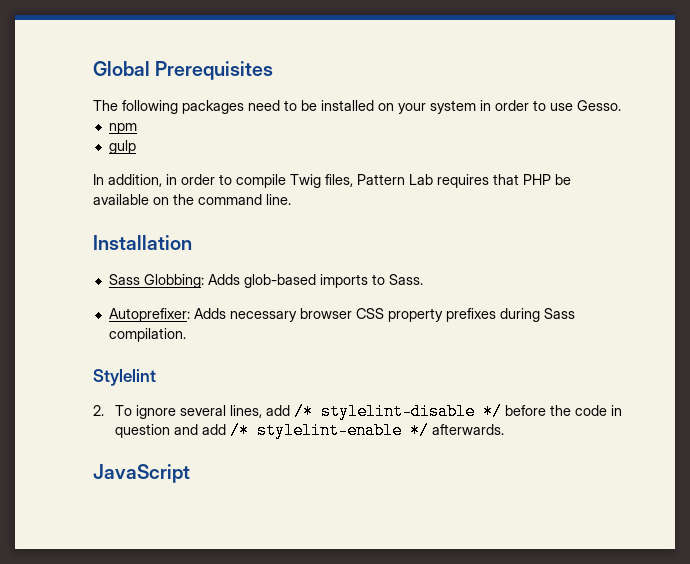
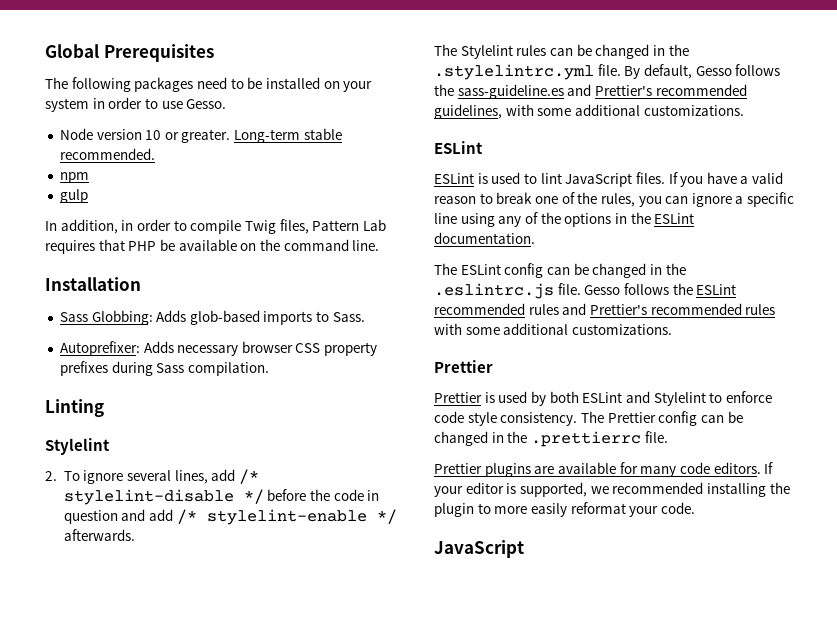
+ Node version 10 or greater. Long-term stable recommended.
+ Linting
+ The Stylelint rules can be changed in the .stylelintrc.yml file. By default, Gesso follows the sass-guideline.es and Prettier's recommended guidelines, with some additional customizations.
+ ESLint
+ ESLint is used to lint JavaScript files. If you have a valid reason to break one of the rules, you can ignore a specific line using any of the options in the ESLint documentation.
+ The ESLint config can be changed in the .eslintrc.js file. Gesso follows the ESLint recommended rules and Prettier's recommended rules with some additional customizations.
+ Prettier
+ Prettier is used by both ESLint and Stylelint to enforce code style consistency. The Prettier config can be changed in the .prettierrc file.
+ Prettier plugins are available for many code editors. If your editor is supported, we recommended installing the plugin to more easily reformat your code.

